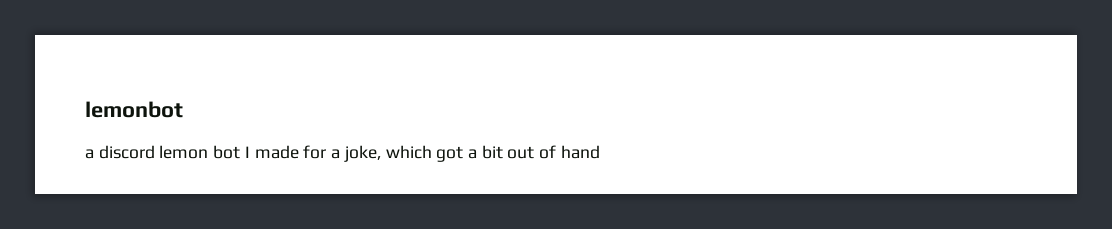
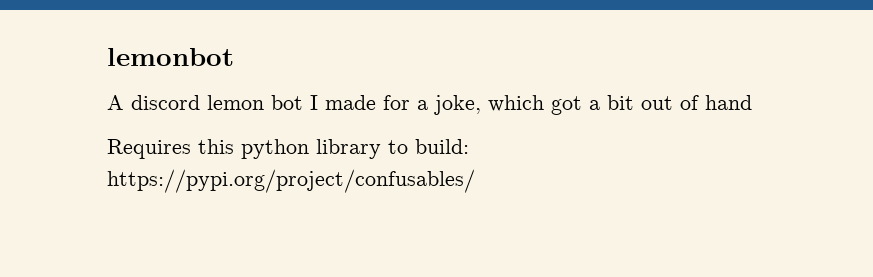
- a discord lemon bot I made for a joke, which got a bit out of hand
+ A discord lemon bot I made for a joke, which got a bit out of hand
+ Requires this python library to build: https://pypi.org/project/confusables/

